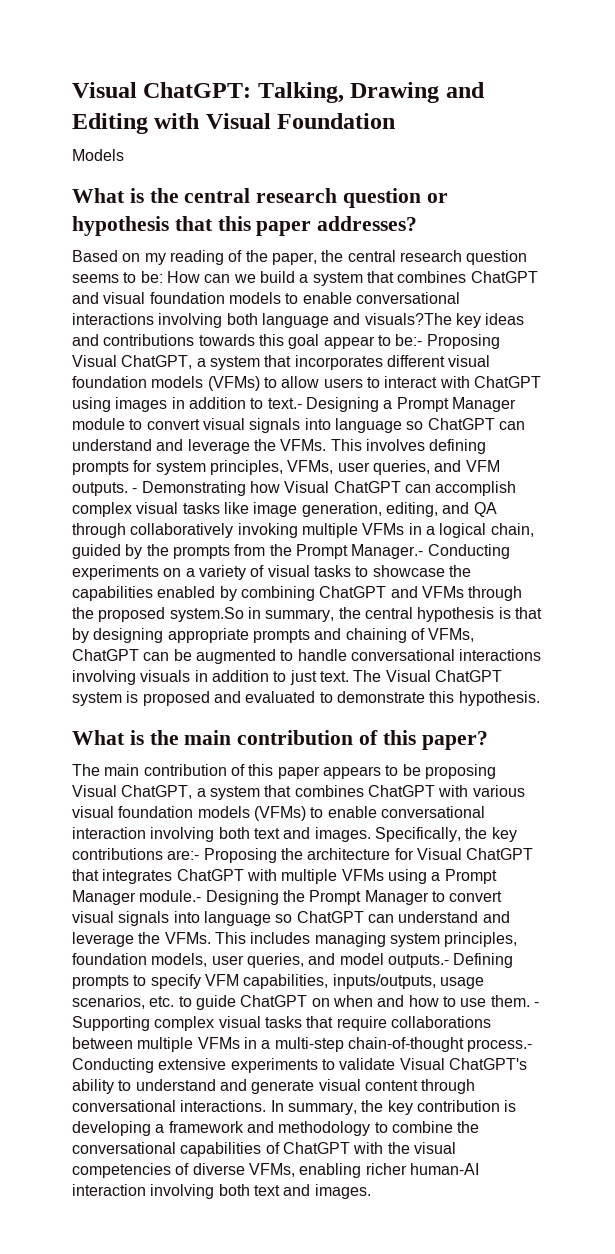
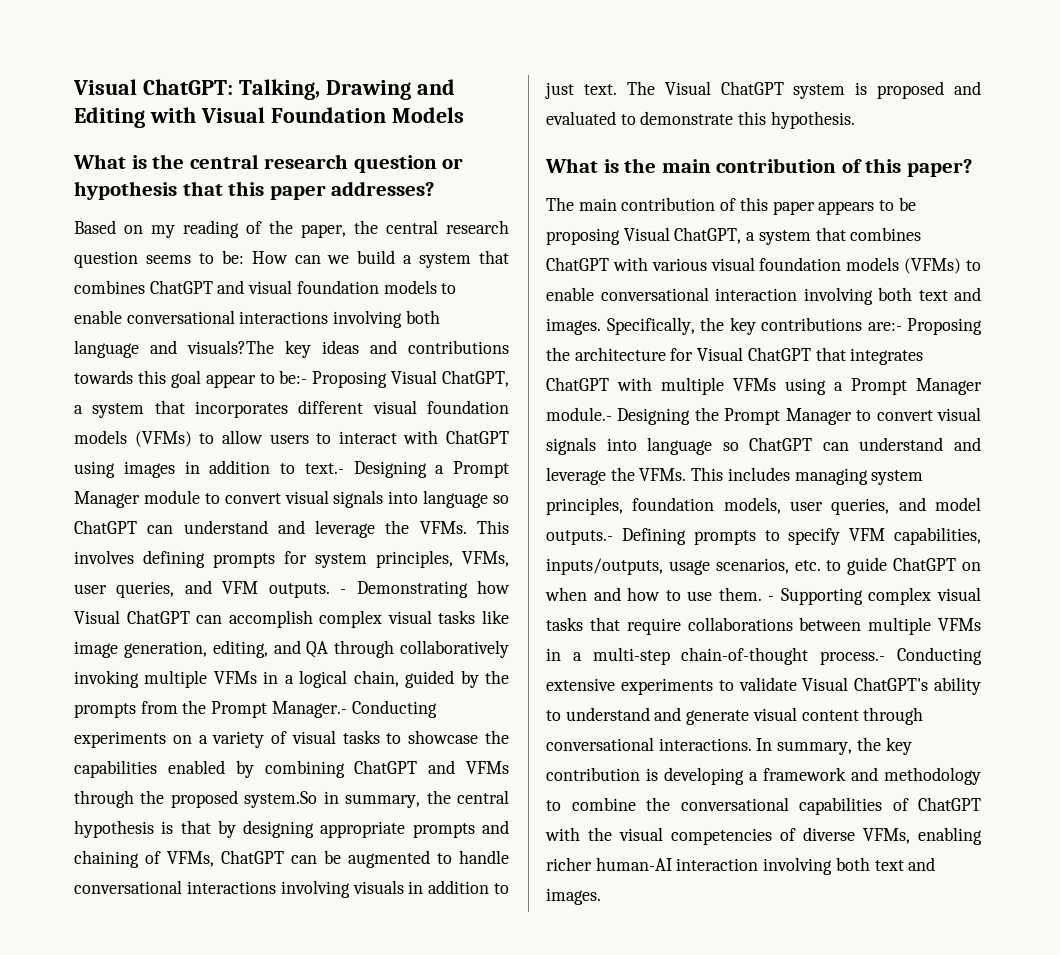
- Visual ChatGPT: Talking, Drawing and Editing with Visual Foundation
- Models
+ Visual ChatGPT: Talking, Drawing and Editing with Visual Foundation Models

